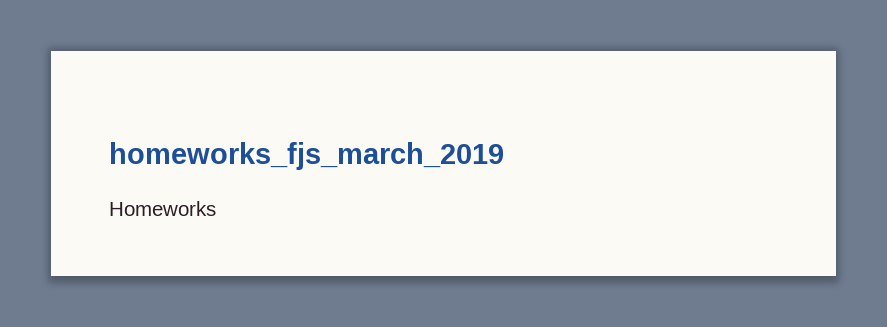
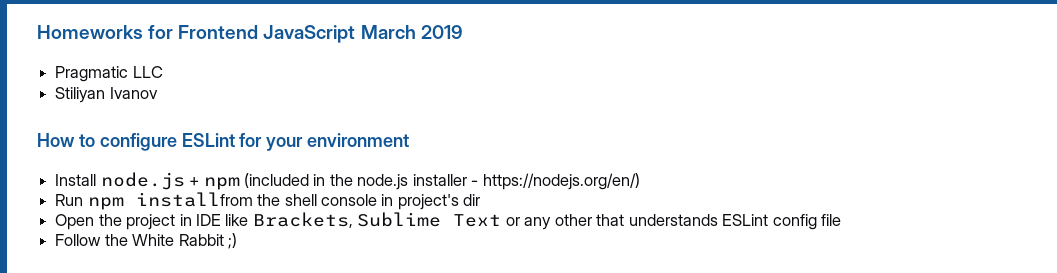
- homeworks_fjs_march_2019
- Homeworks
+ Homeworks for Frontend JavaScript March 2019
+ Pragmatic LLC
+ Stiliyan Ivanov
+ How to configure ESLint for your environment
+ Install node.js + npm (included in the node.js installer - https://nodejs.org/en/)
+ Run npm installfrom the shell console in project's dir
+ Open the project in IDE like Brackets, Sublime Text or any other that understands ESLint config file
+ Follow the White Rabbit ;)

